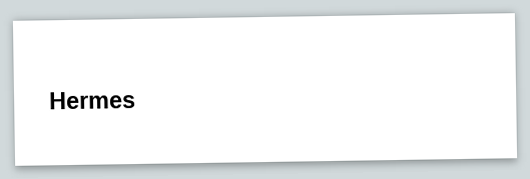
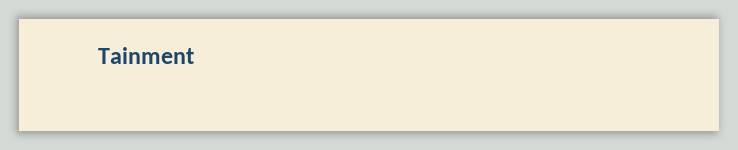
- Hermes
+ Tainment

